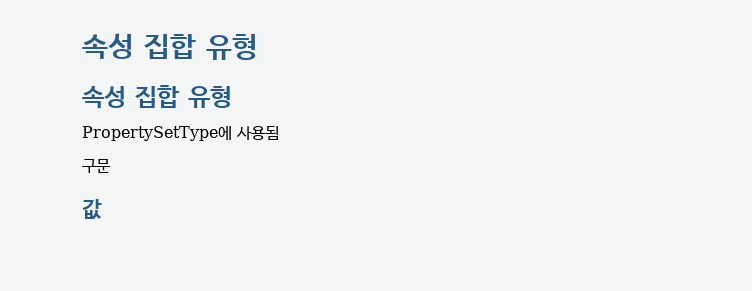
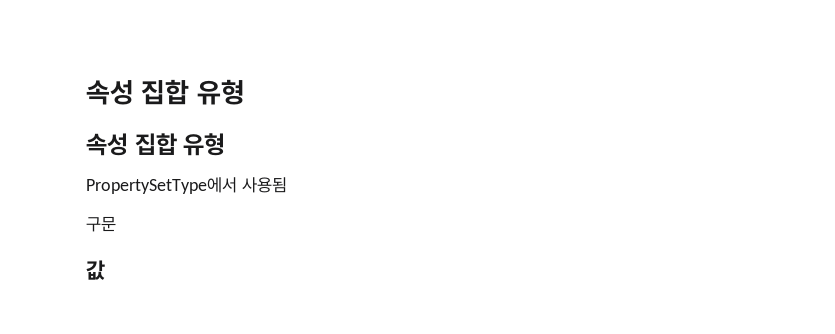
- PropertySetType에 사용됨
+ PropertySetType에서 사용됨

